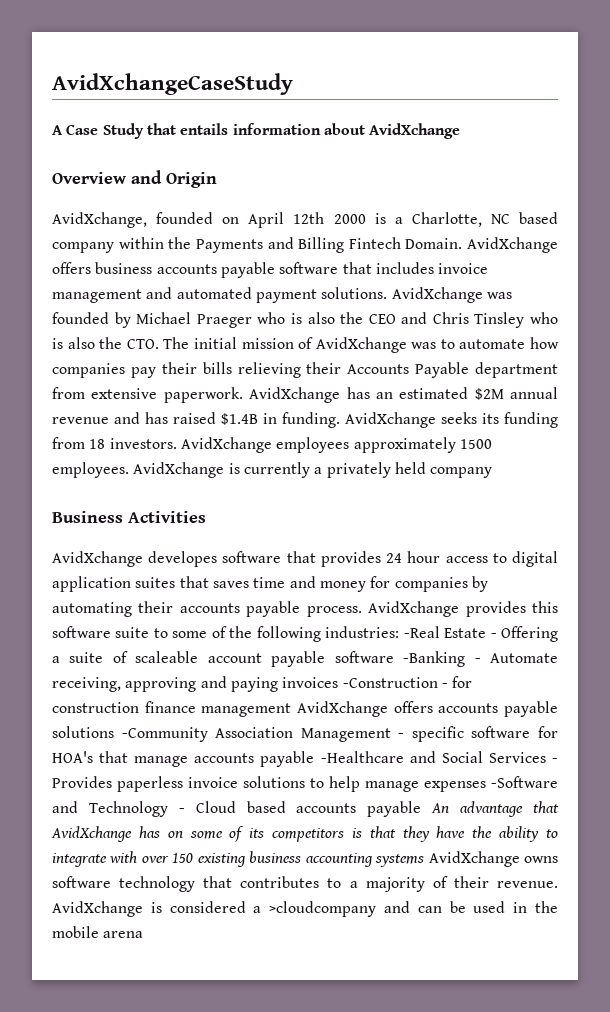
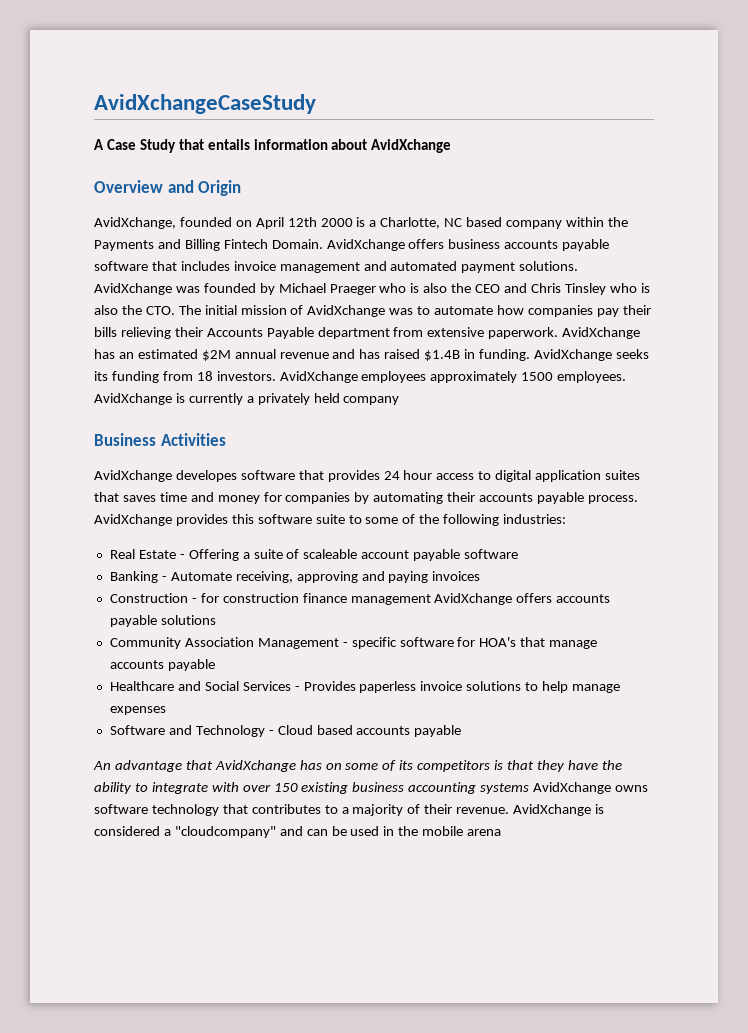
- AvidXchange provides this software suite to some of the following industries: -Real Estate - Offering a suite of scaleable account payable software -Banking - Automate receiving, approving and paying invoices -Construction - for construction finance management AvidXchange offers accounts payable solutions -Community Association Management - specific software for HOA's that manage accounts payable -Healthcare and Social Services - Provides paperless invoice solutions to help manage expenses -Software and Technology - Cloud based accounts payable An advantage that AvidXchange has on some of its competitors is that they have the ability to integrate with over 150 existing business accounting systems AvidXchange owns software technology that contributes to a majority of their revenue.
+ AvidXchange provides this software suite to some of the following industries:
+ Real Estate - Offering a suite of scaleable account payable software
+ Banking - Automate receiving, approving and paying invoices
+ Construction - for construction finance management AvidXchange offers accounts payable solutions
+ Community Association Management - specific software for HOA's that manage accounts payable
+ Healthcare and Social Services - Provides paperless invoice solutions to help manage expenses
+ Software and Technology - Cloud based accounts payable
+ An advantage that AvidXchange has on some of its competitors is that they have the ability to integrate with over 150 existing business accounting systems AvidXchange owns software technology that contributes to a majority of their revenue.
- AvidXchange is considered a >cloudcompany and can be used in the mobile arena
+ AvidXchange is considered a "cloudcompany" and can be used in the mobile arena

